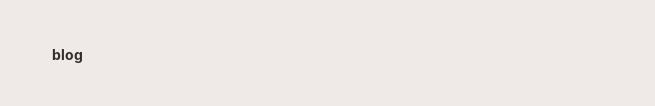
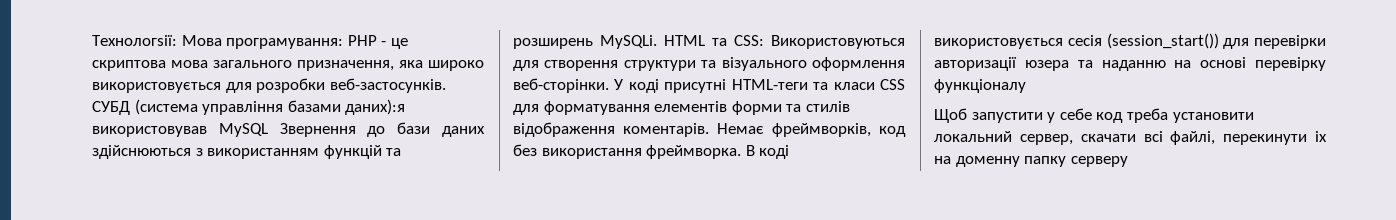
- blog
+ Технологsії: Мова програмування: PHP - це скриптова мова загального призначення, яка широко використовується для розробки веб-застосунків. СУБД (система управління базами даних):я використовував MySQL Звернення до бази даних здійснюються з використанням функцій та розширень MySQLi. HTML та CSS: Використовуються для створення структури та візуального оформлення веб-сторінки. У коді присутні HTML-теги та класи CSS для форматування елементів форми та стилів відображення коментарів. Немає фреймворків, код без використання фреймворка. В коді використовується сесія (session_start()) для перевірки авторизації юзера та наданню на основі перевірку функціоналу
+ Щоб запустити у себе код треба установити локальний сервер, скачати всі файлі, перекинути іх на доменну папку серверу

